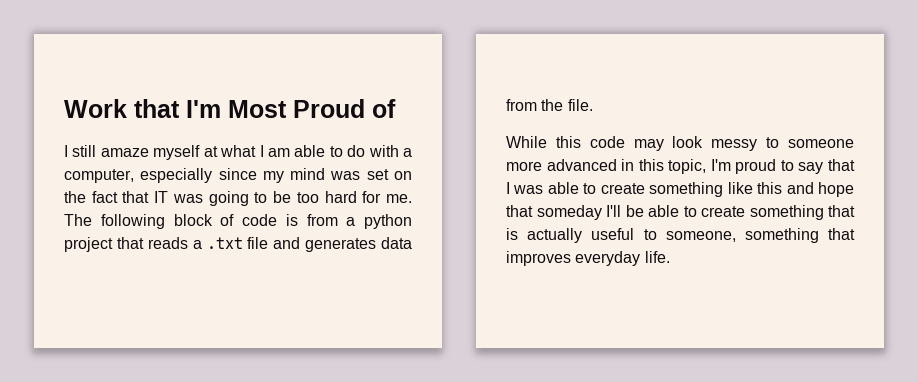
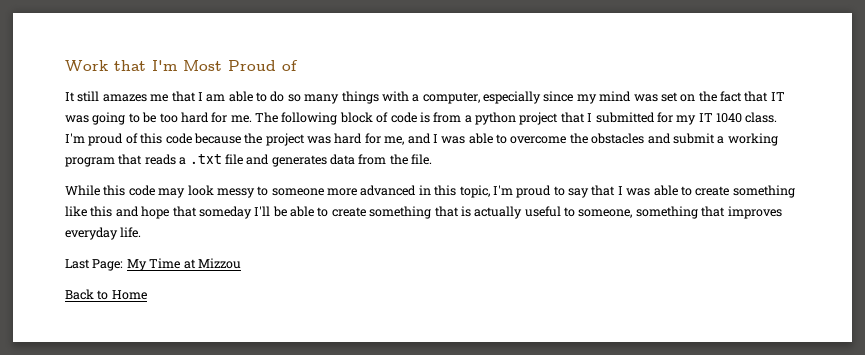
- I still amaze myself at what I am able to do with a computer, especially since my mind was set on the fact that IT was going to be too hard for me.
+ It still amazes me that I am able to do so many things with a computer, especially since my mind was set on the fact that IT was going to be too hard for me.
- The following block of code is from a python project that reads a .txt file and generates data from the file.
+ The following block of code is from a python project that I submitted for my IT 1040 class. I'm proud of this code because the project was hard for me, and I was able to overcome the obstacles and submit a working program that reads a .txt file and generates data from the file.
+ Last Page: My Time at Mizzou
+ Back to Home

